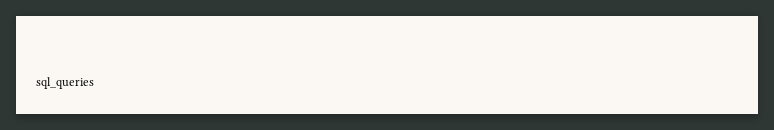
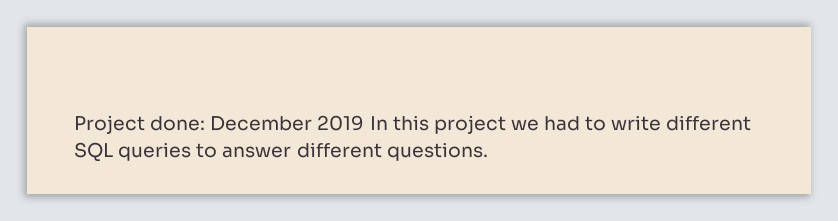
- sql_queries
+ Project done: December 2019 In this project we had to write different SQL queries to answer different questions.

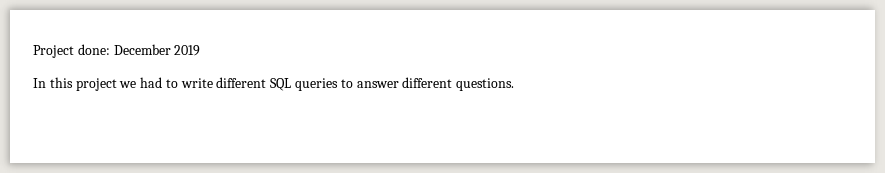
- Project done: December 2019 In this project we had to write different SQL queries to answer different questions.
+ Project done: December 2019
+ In this project we had to write different SQL queries to answer different questions.

